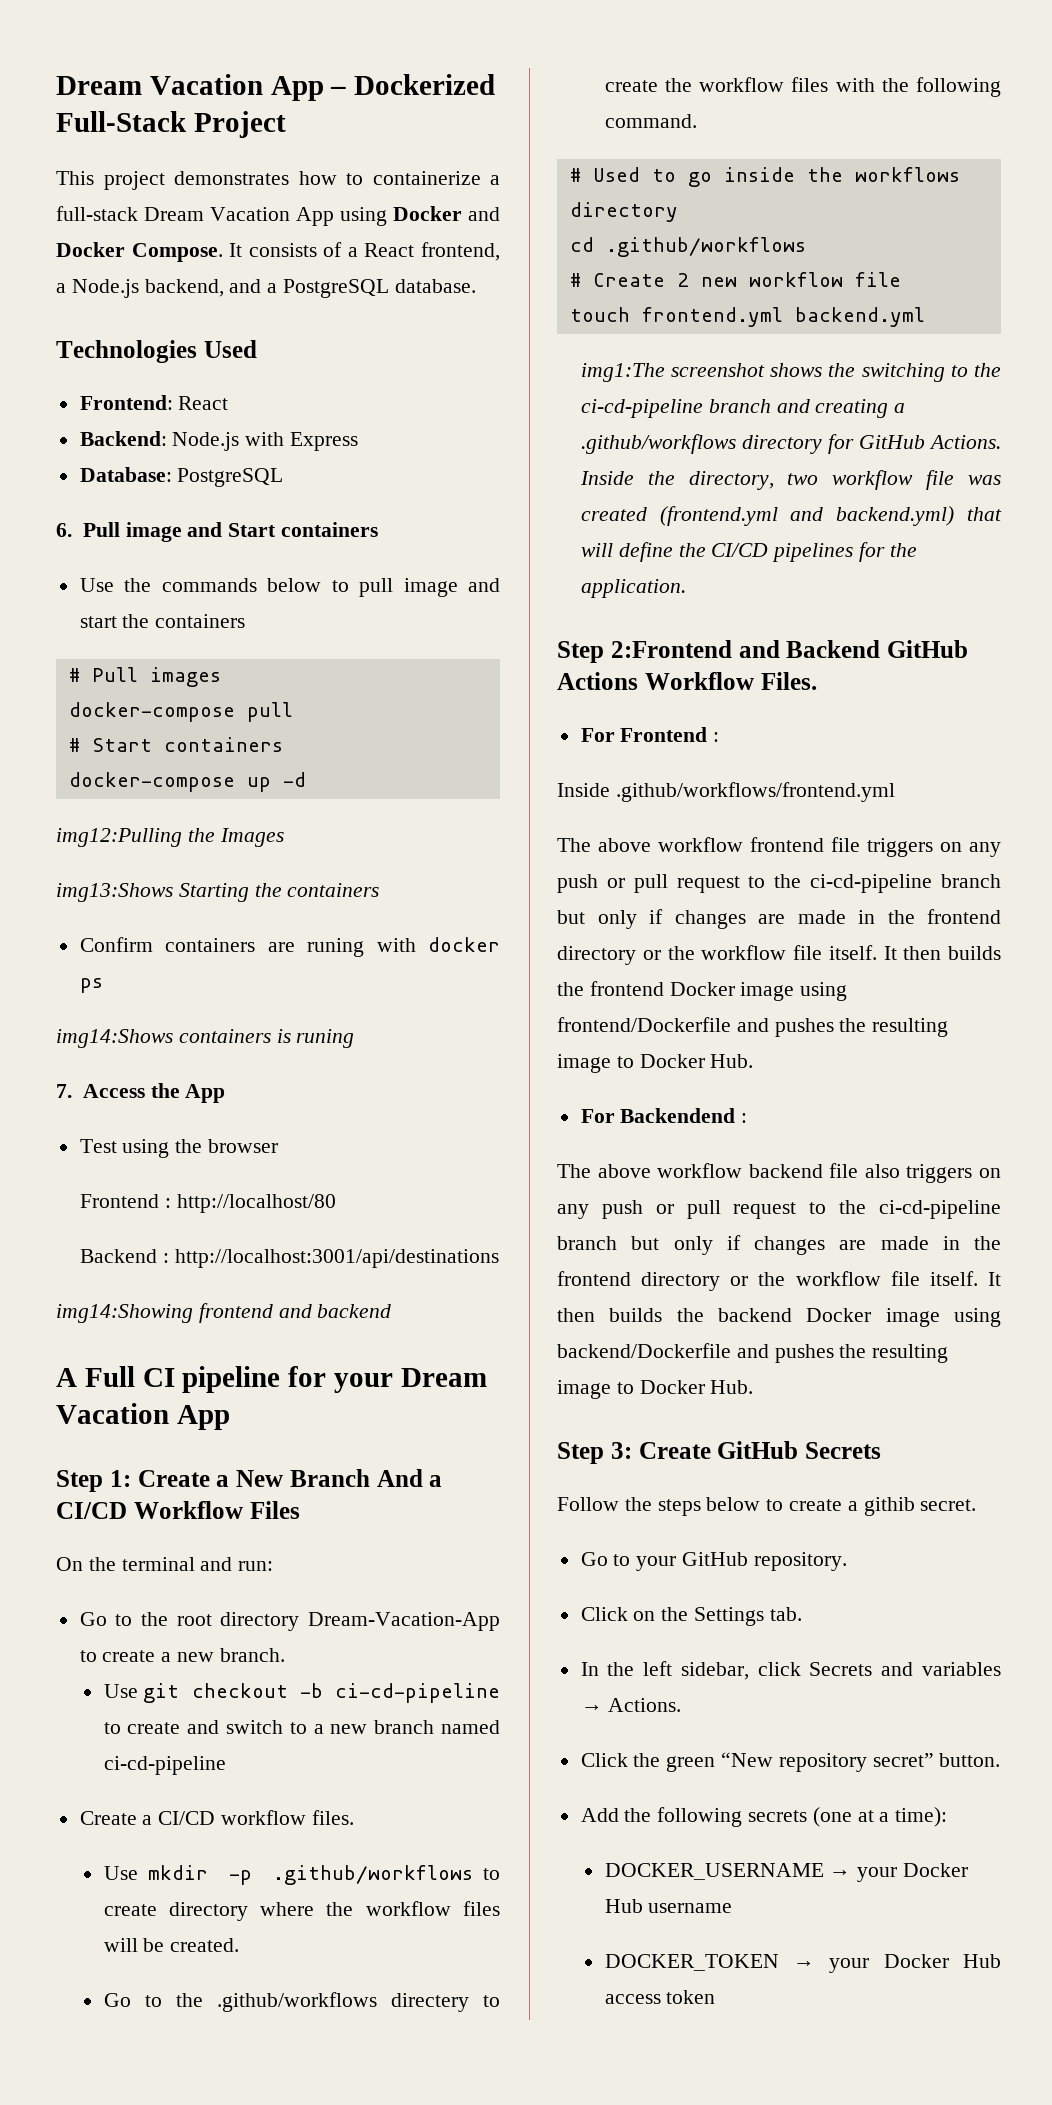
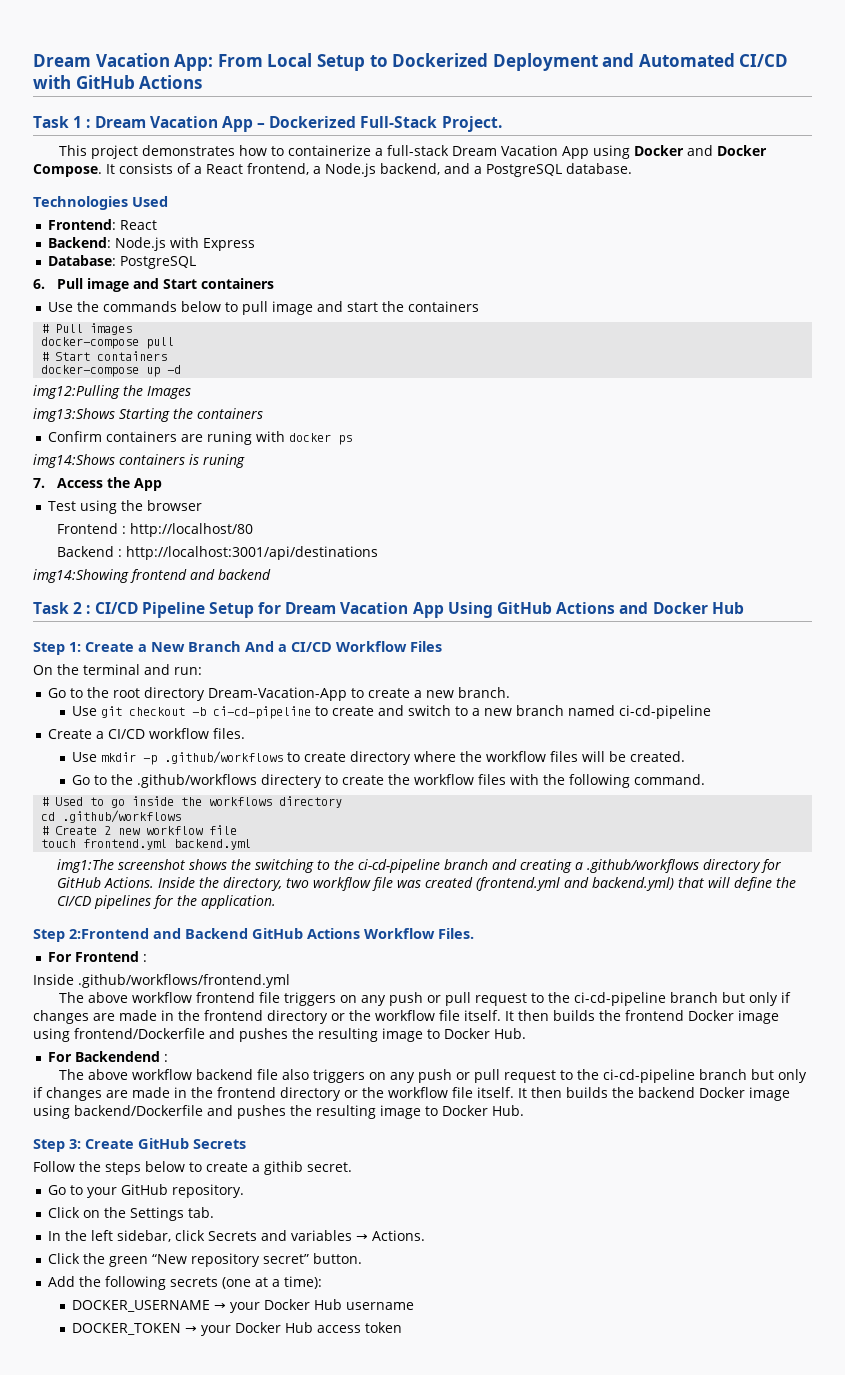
- Dream Vacation App – Dockerized Full-Stack Project
+ Dream Vacation App: From Local Setup to Dockerized Deployment and Automated CI/CD with GitHub Actions
+ Task 1 : Dream Vacation App – Dockerized Full-Stack Project.
- A Full CI pipeline for your Dream Vacation App
+ Task 2 : CI/CD Pipeline Setup for Dream Vacation App Using GitHub Actions and Docker Hub

